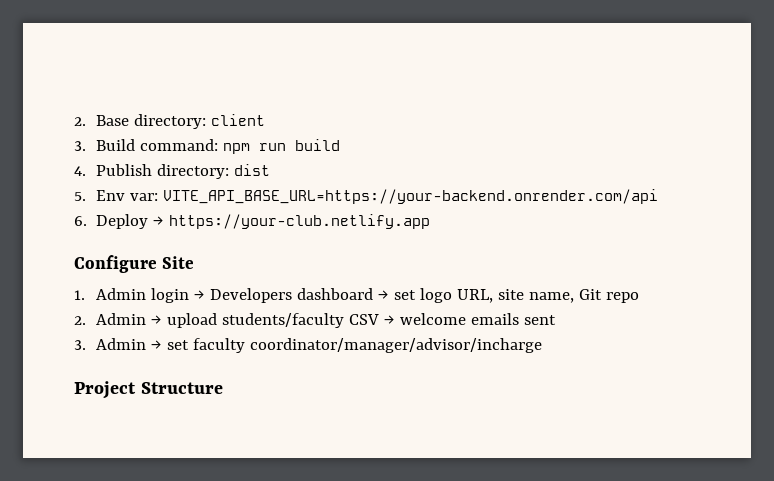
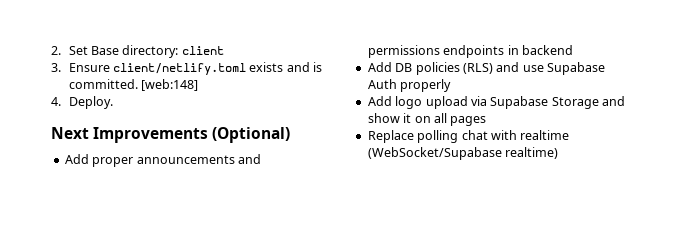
- 2. Base directory: client
+ 2. Set Base directory: client
- 3. Build command: npm run build
- 4. Publish directory: dist
- 5. Env var: VITE_API_BASE_URL=https://your-backend.onrender.com/api
- 6. Deploy → https://your-club.netlify.app
- Configure Site
- 1. Admin login → Developers dashboard → set logo URL, site name, Git repo
- 2. Admin → upload students/faculty CSV → welcome emails sent
- 3. Admin → set faculty coordinator/manager/advisor/incharge
- Project Structure
+ 3. Ensure client/netlify.toml exists and is committed. [web:148]
+ 4. Deploy.
+ Next Improvements (Optional)
+ Add proper announcements and permissions endpoints in backend
+ Add DB policies (RLS) and use Supabase Auth properly
+ Add logo upload via Supabase Storage and show it on all pages
+ Replace polling chat with realtime (WebSocket/Supabase realtime)

